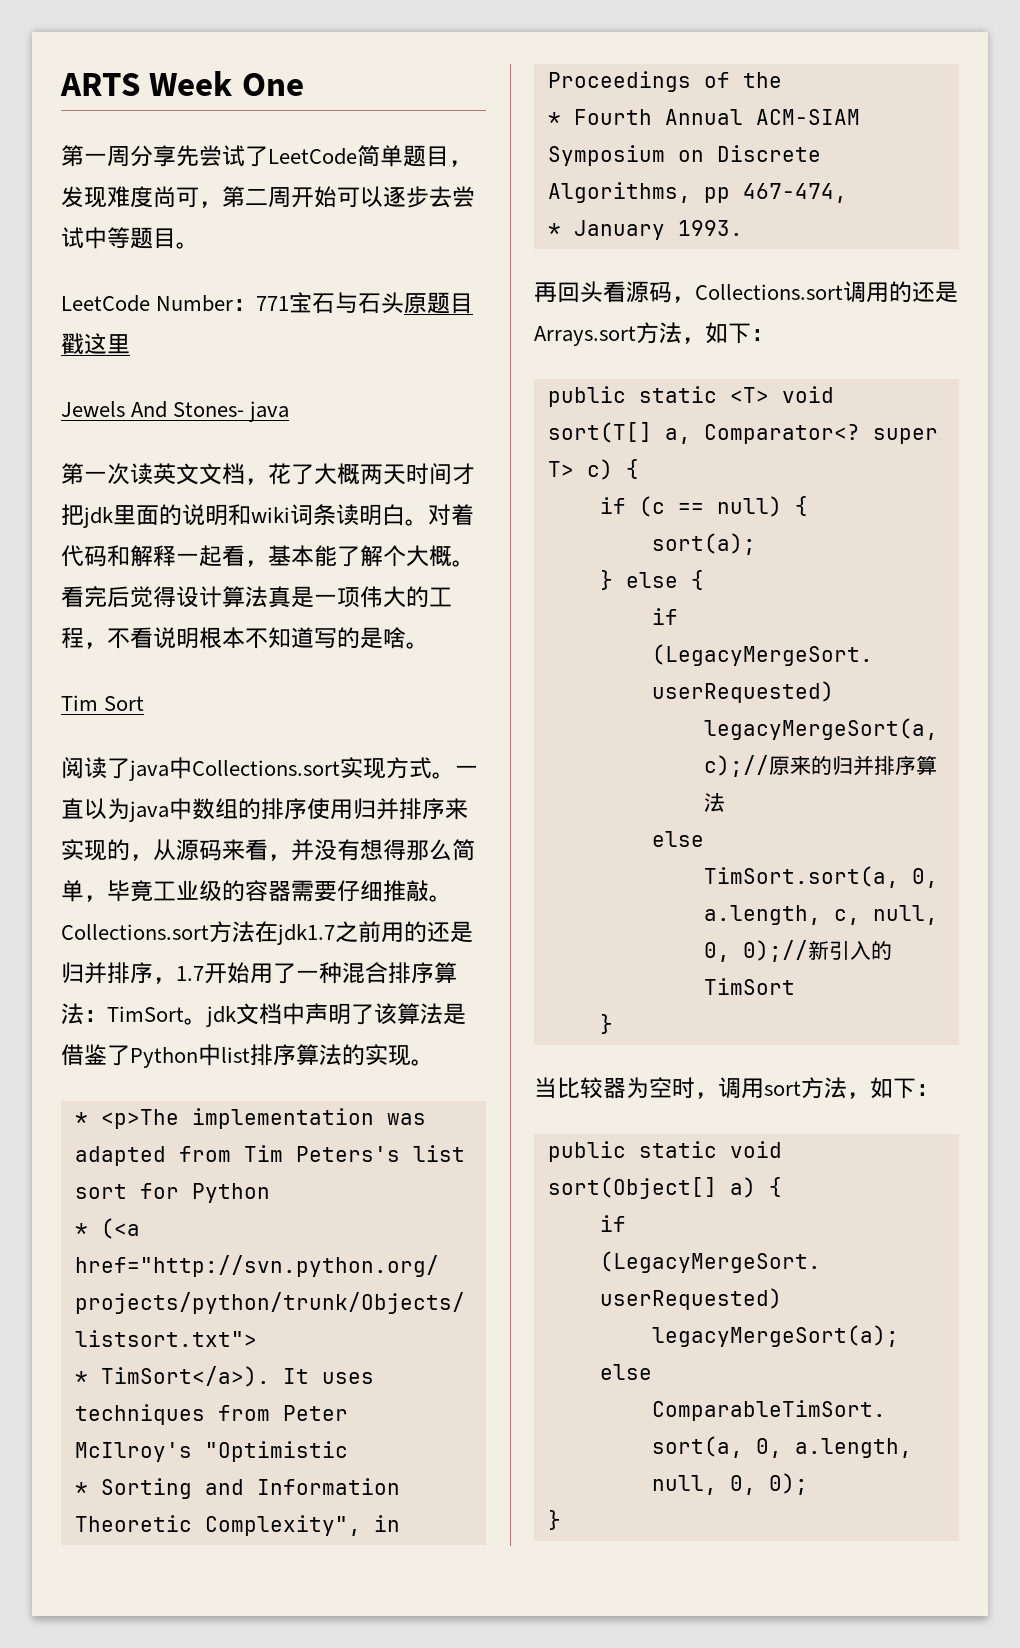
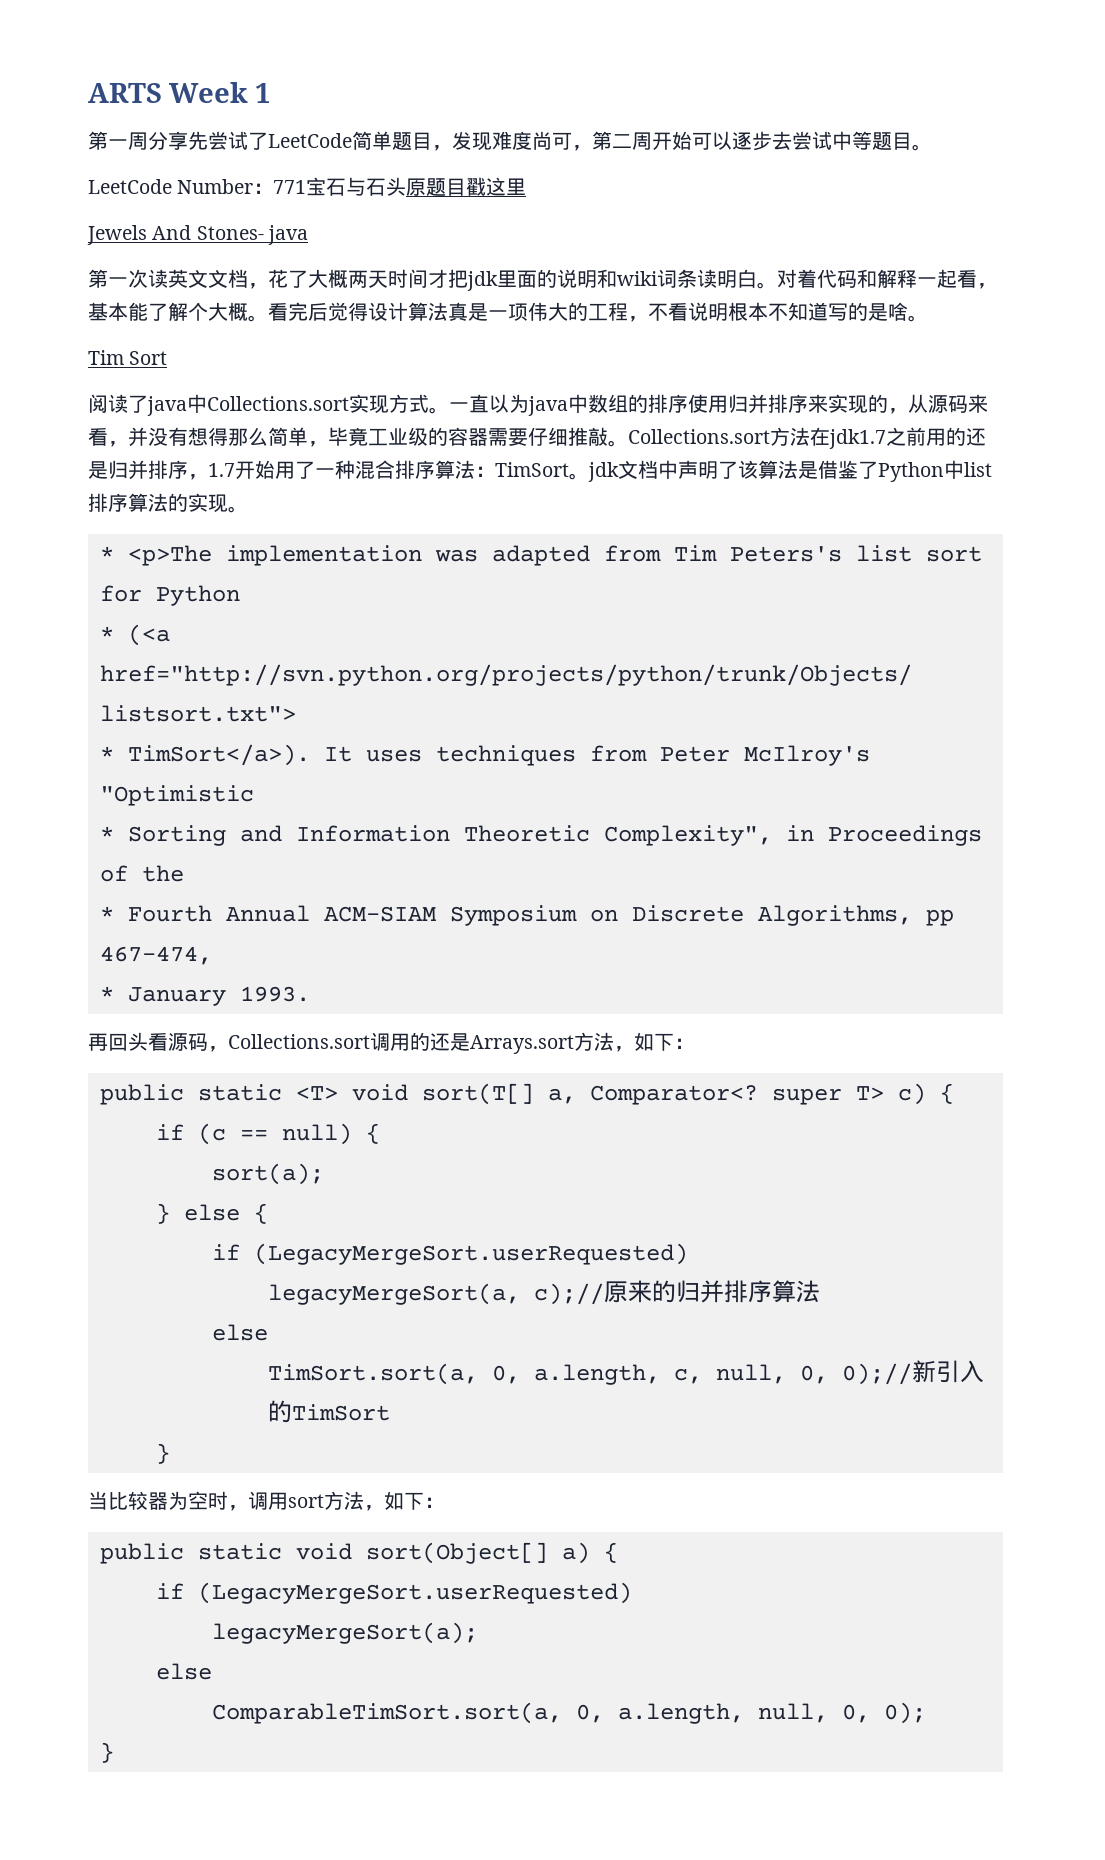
- ARTS Week One
+ ARTS Week 1

